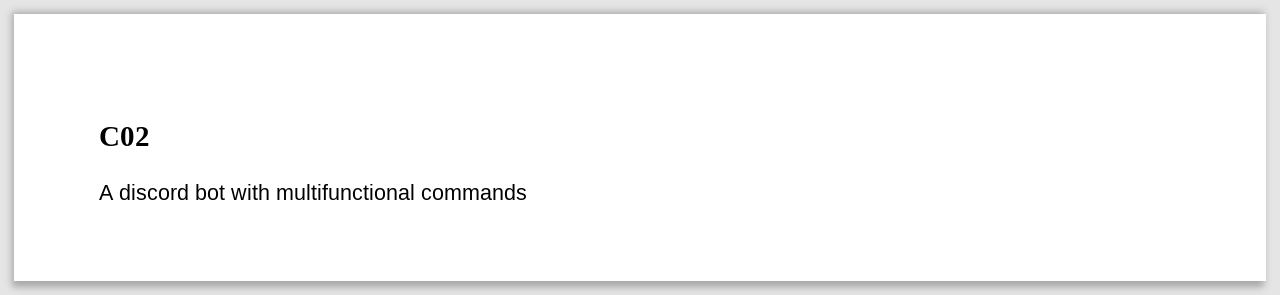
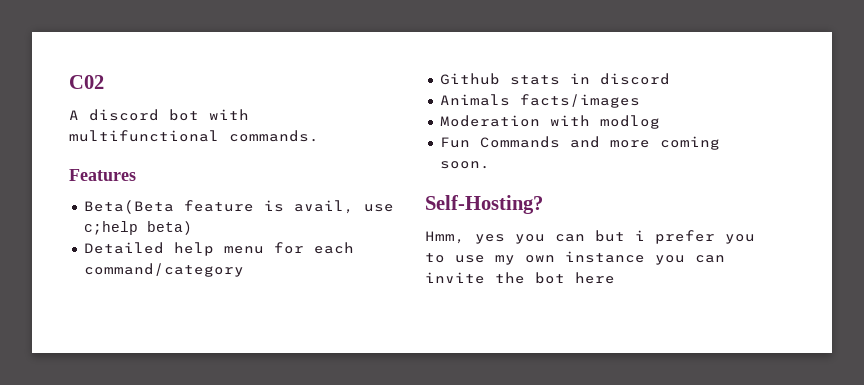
- A discord bot with multifunctional commands
+ A discord bot with multifunctional commands.
+ Features
+ Beta(Beta feature is avail, use c;help beta)
+ Detailed help menu for each command/category
+ Github stats in discord
+ Animals facts/images
+ Moderation with modlog
+ Fun Commands and more coming soon.
+ Self-Hosting?
+ Hmm, yes you can but i prefer you to use my own instance you can invite the bot here

